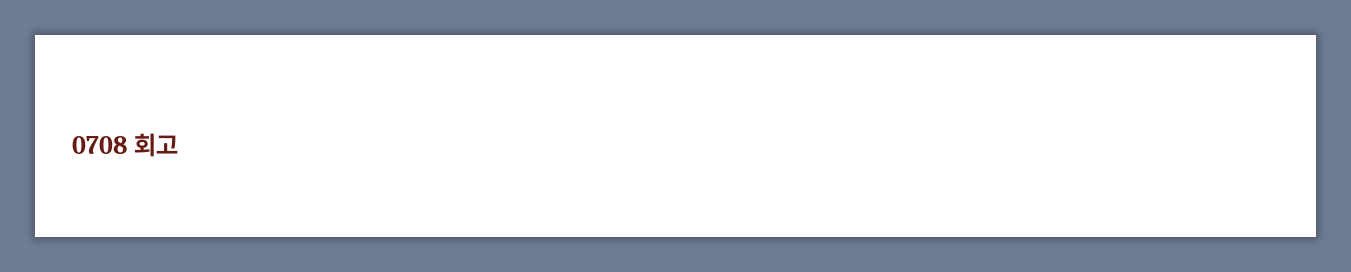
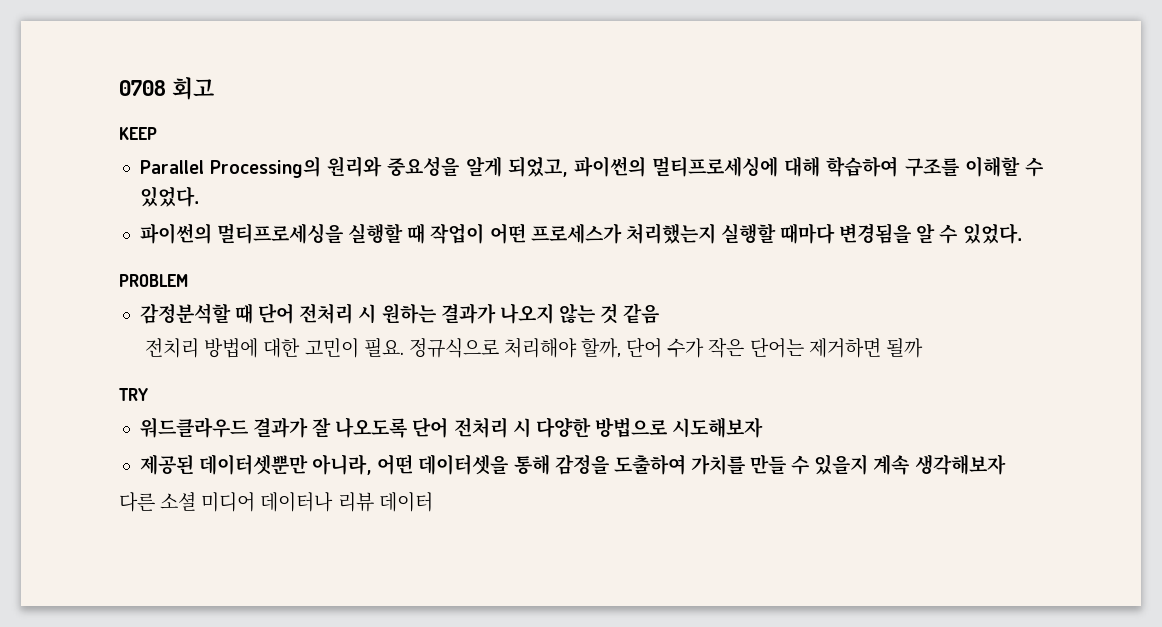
+ KEEP
+ Parallel Processing의 원리와 중요성을 알게 되었고, 파이썬의 멀티프로세싱에 대해 학습하여 구조를 이해할 수 있었다.
+ 파이썬의 멀티프로세싱을 실행할 때 작업이 어떤 프로세스가 처리했는지 실행할 때마다 변경됨을 알 수 있었다.
+ PROBLEM
+ 감정분석할 때 단어 전처리 시 원하는 결과가 나오지 않는 것 같음
+ 전치리 방법에 대한 고민이 필요. 정규식으로 처리해야 할까, 단어 수가 작은 단어는 제거하면 될까
+ TRY
+ 워드클라우드 결과가 잘 나오도록 단어 전처리 시 다양한 방법으로 시도해보자
+ 제공된 데이터셋뿐만 아니라, 어떤 데이터셋을 통해 감정을 도출하여 가치를 만들 수 있을지 계속 생각해보자
+ 다른 소셜 미디어 데이터나 리뷰 데이터

